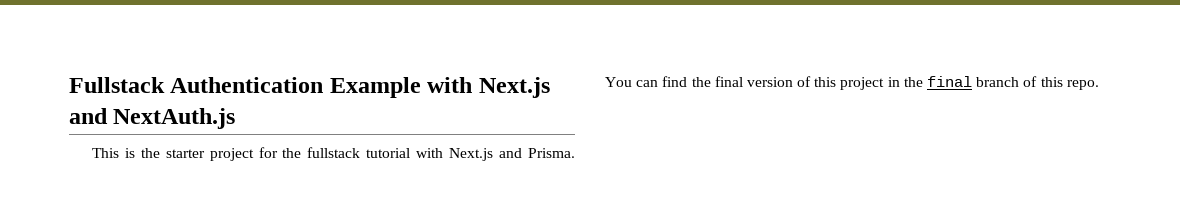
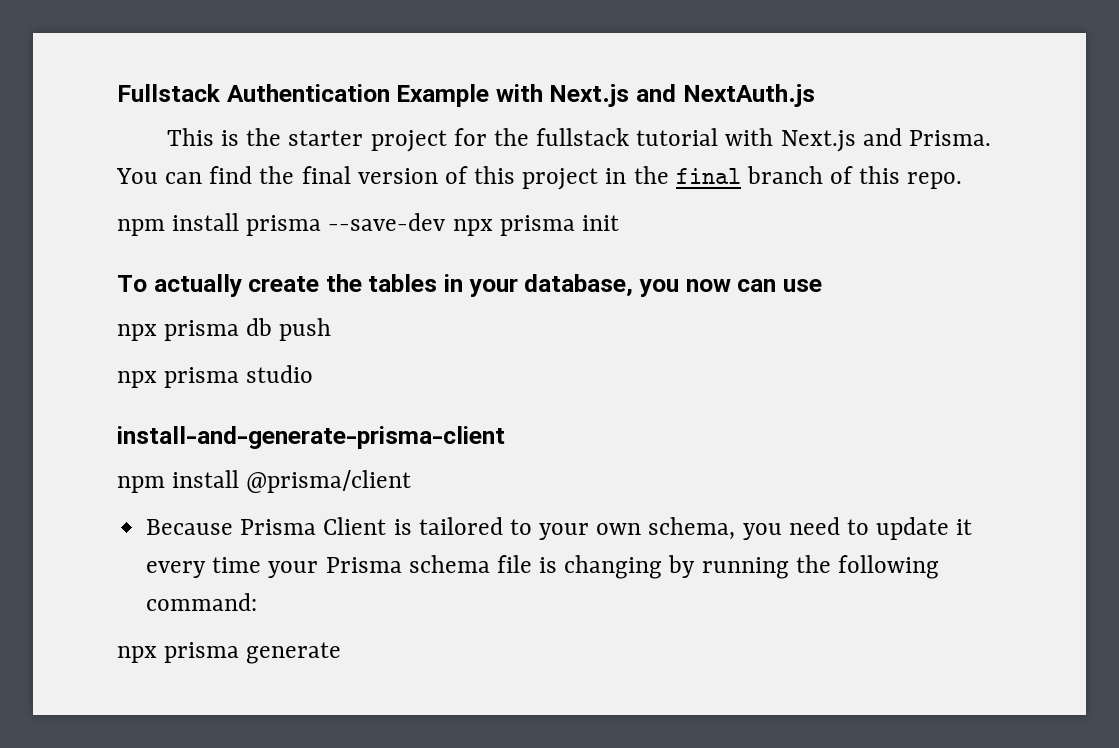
+ npm install prisma --save-dev npx prisma init
+ To actually create the tables in your database, you now can use
+ npx prisma db push
+ npx prisma studio
+ install-and-generate-prisma-client
+ npm install @prisma/client
+ Because Prisma Client is tailored to your own schema, you need to update it every time your Prisma schema file is changing by running the following command:
+ npx prisma generate

